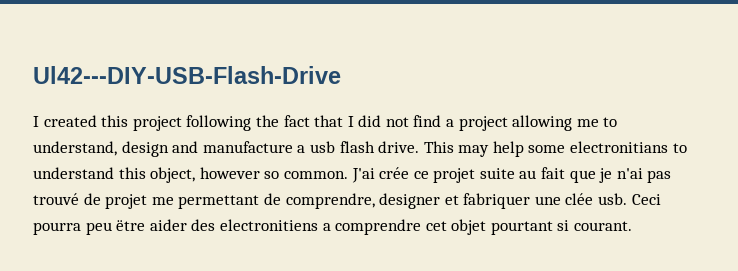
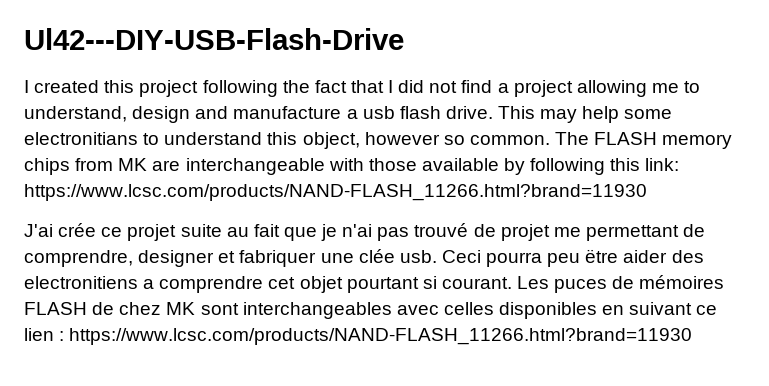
- This may help some electronitians to understand this object, however so common. J'ai crée ce projet suite au fait que je n'ai pas trouvé de projet me permettant de comprendre, designer et fabriquer une clée usb.
+ This may help some electronitians to understand this object, however so common. The FLASH memory chips from MK are interchangeable with those available by following this link: https://www.lcsc.com/products/NAND-FLASH_11266.html?brand=11930
+ J'ai crée ce projet suite au fait que je n'ai pas trouvé de projet me permettant de comprendre, designer et fabriquer une clée usb.
+ Les puces de mémoires FLASH de chez MK sont interchangeables avec celles disponibles en suivant ce lien : https://www.lcsc.com/products/NAND-FLASH_11266.html?brand=11930

